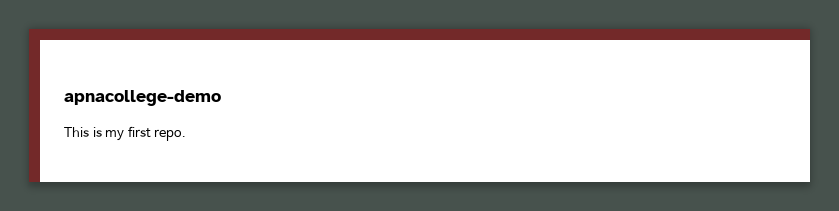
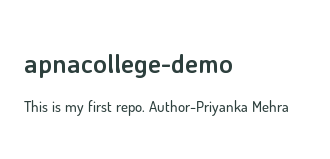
+ Author-Priyanka Mehra

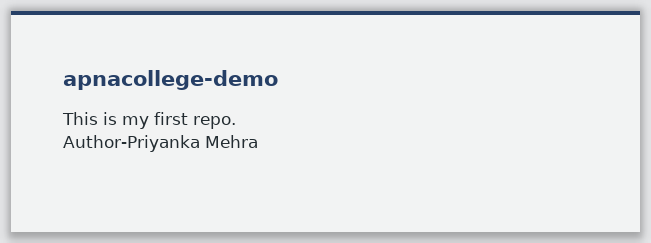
- This is my first repo. Author-Priyanka Mehra
+ This is my first repo.
+ Author-Priyanka Mehra

